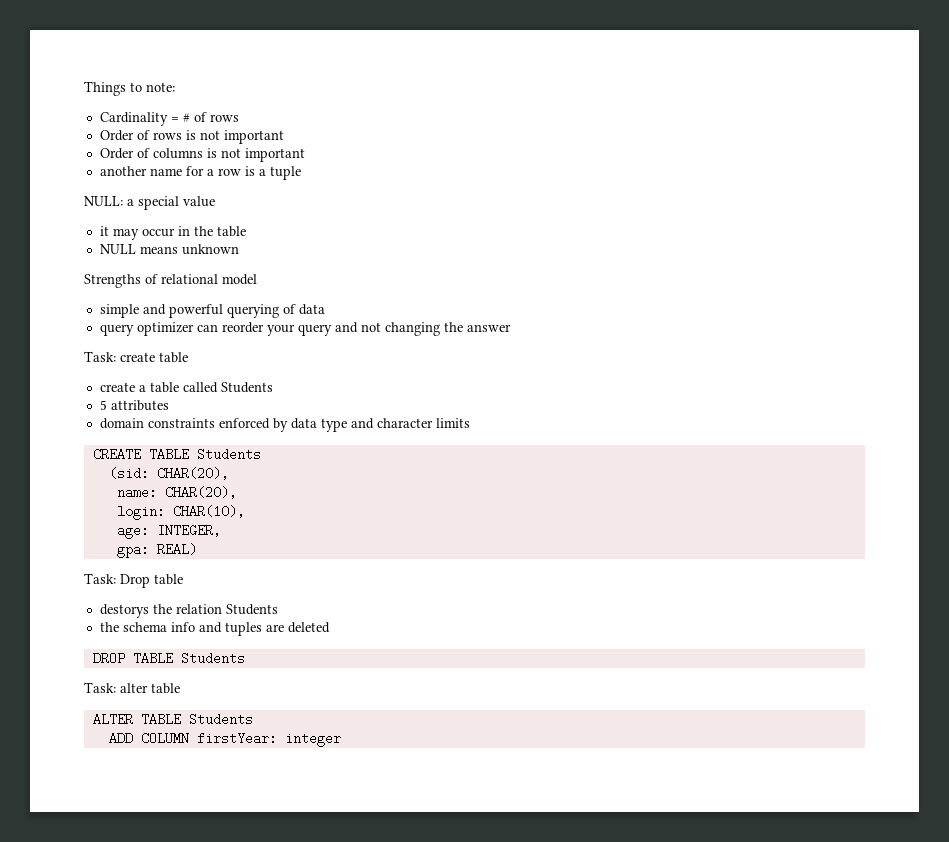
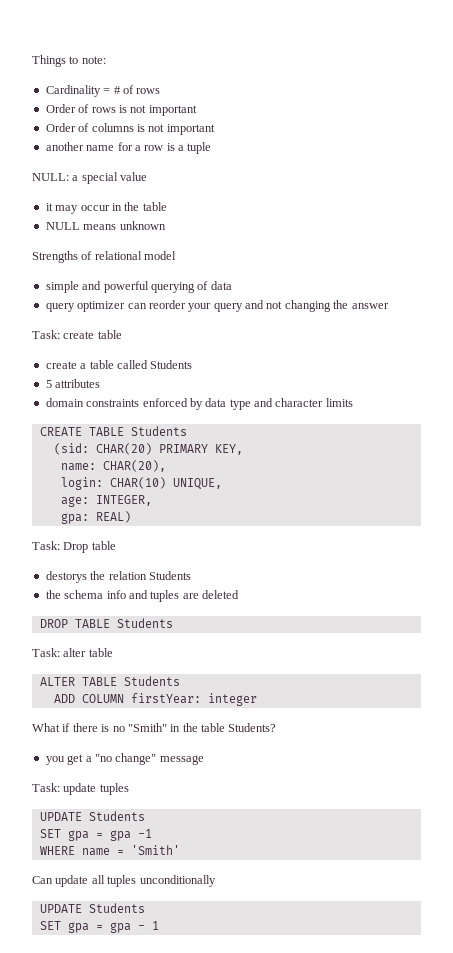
- (sid: CHAR(20),
+ (sid: CHAR(20) PRIMARY KEY,
- login: CHAR(10),
+ login: CHAR(10) UNIQUE,
+ What if there is no "Smith" in the table Students?
+ you get a "no change" message
+ Task: update tuples
+ UPDATE Students
+ SET gpa = gpa -1
+ WHERE name = 'Smith'
+ Can update all tuples unconditionally
+ UPDATE Students
+ SET gpa = gpa - 1

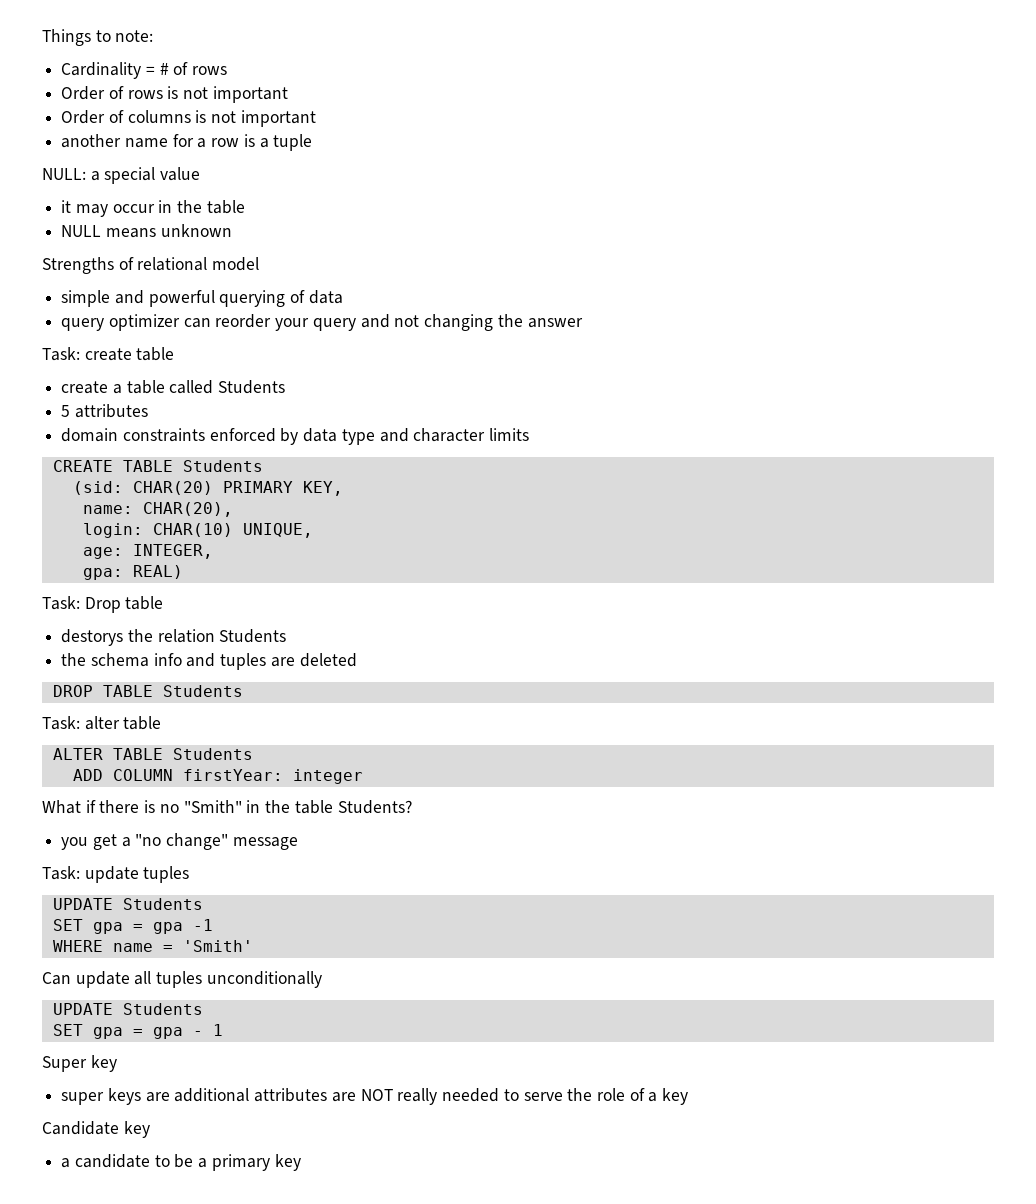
+ Super key
+ super keys are additional attributes are NOT really needed to serve the role of a key
+ Candidate key
+ a candidate to be a primary key

